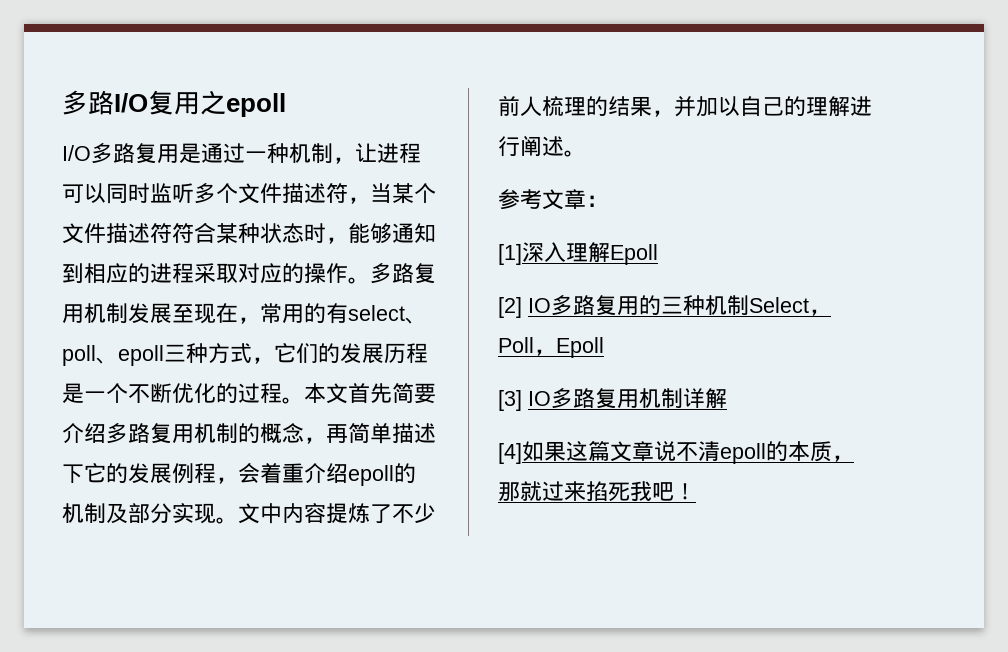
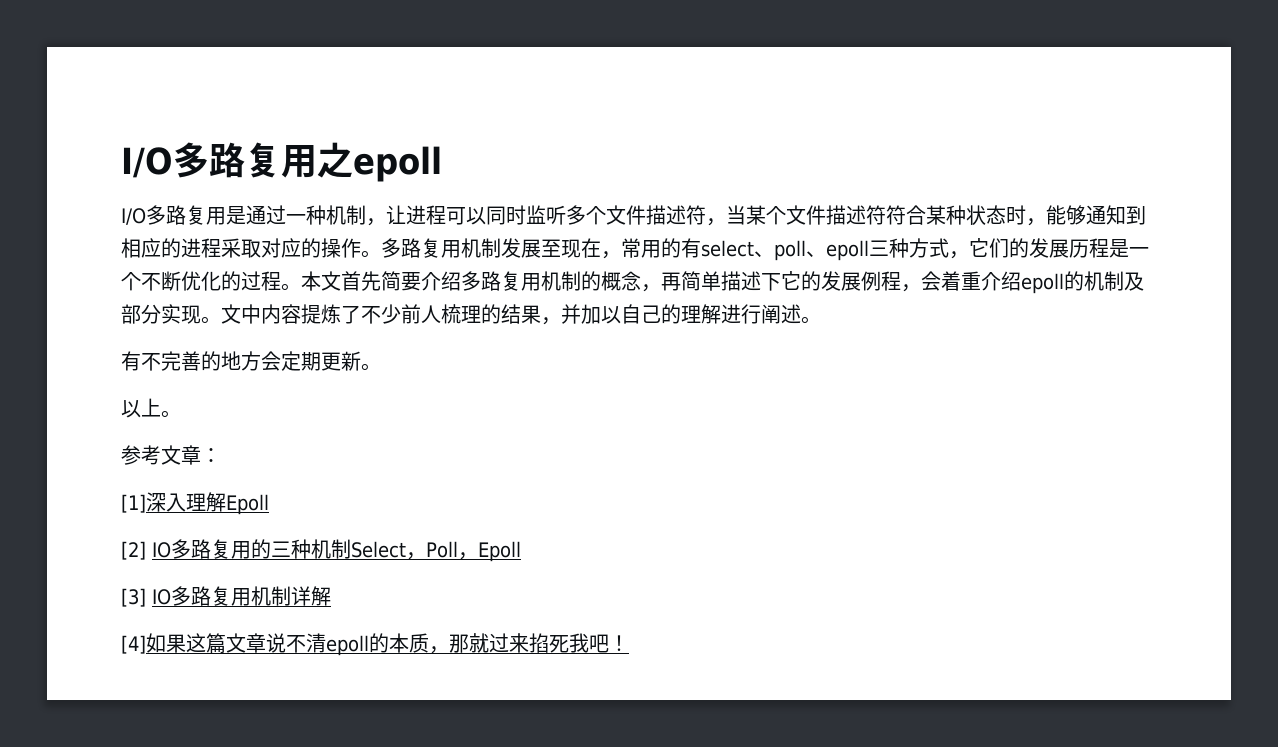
- 多路I/O复用之epoll
+ I/O多路复用之epoll
+ 有不完善的地方会定期更新。
+ 以上。

